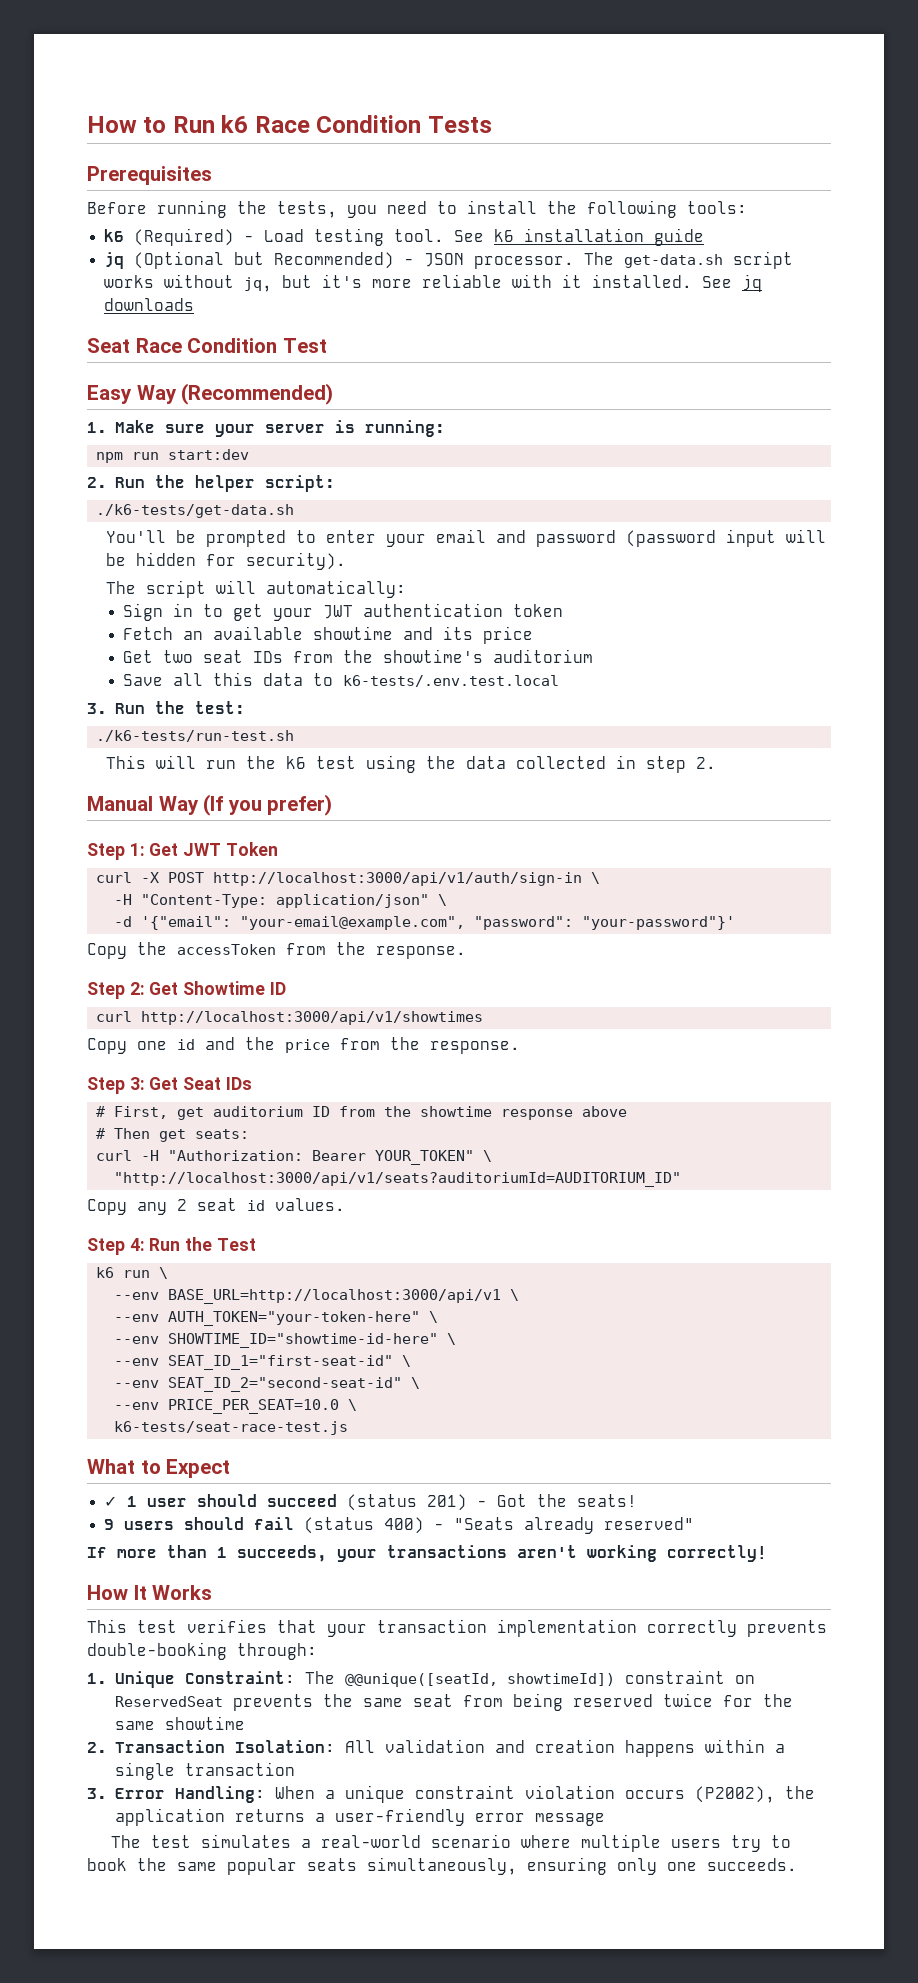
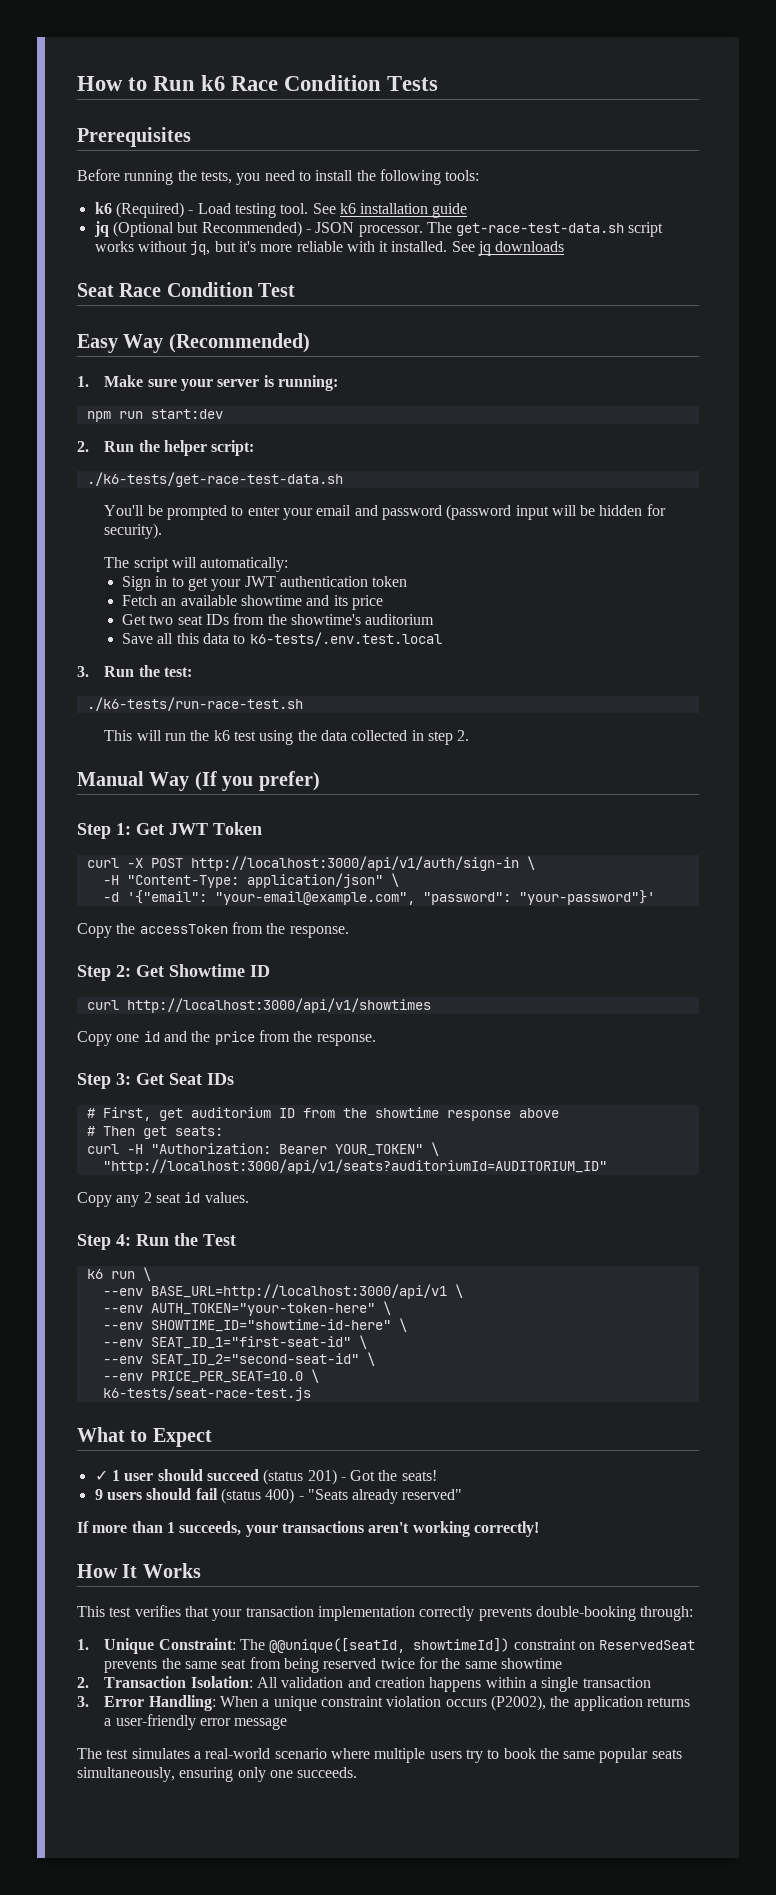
- The get-data.sh script works without jq, but it's more reliable with it installed.
+ The get-race-test-data.sh script works without jq, but it's more reliable with it installed.
- ./k6-tests/get-data.sh
+ ./k6-tests/get-race-test-data.sh
- ./k6-tests/run-test.sh
+ ./k6-tests/run-race-test.sh

